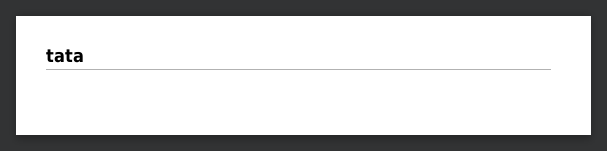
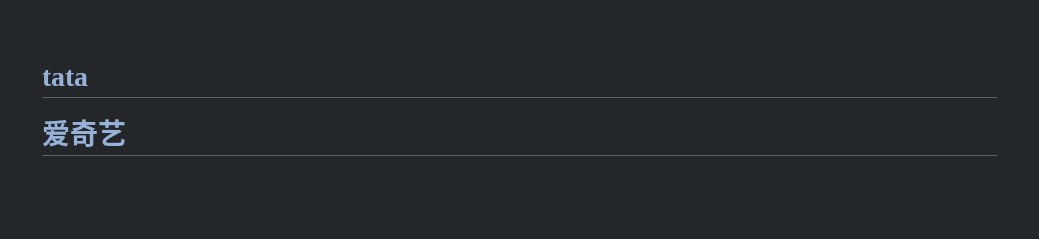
+ 爱奇艺

